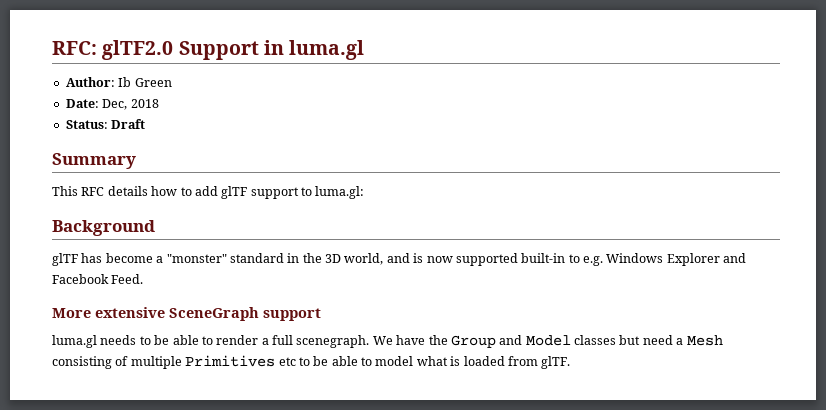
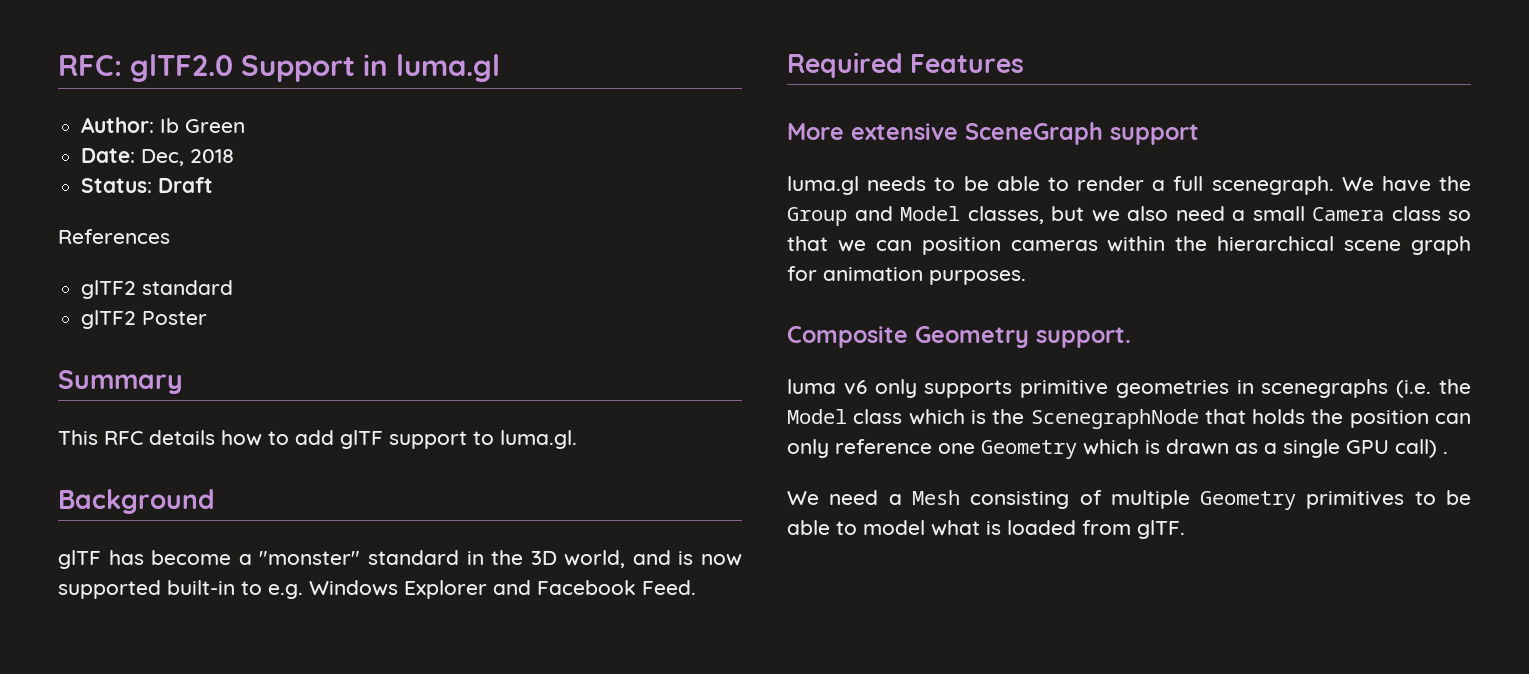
+ References
+ glTF2 standard
+ glTF2 Poster
- This RFC details how to add glTF support to luma.gl:
+ This RFC details how to add glTF support to luma.gl.
+ Required Features
- We have the Group and Model classes but need a Mesh consisting of multiple Primitives etc to be able to model what is loaded from glTF.
+ We have the Group and Model classes, but we also need a small Camera class so that we can position cameras within the hierarchical scene graph for animation purposes.
+ Composite Geometry support.
+ luma v6 only supports primitive geometries in scenegraphs (i.e. the Model class which is the ScenegraphNode that holds the position can only reference one Geometry which is drawn as a single GPU call) .
+ We need a Mesh consisting of multiple Geometry primitives to be able to model what is loaded from glTF.

